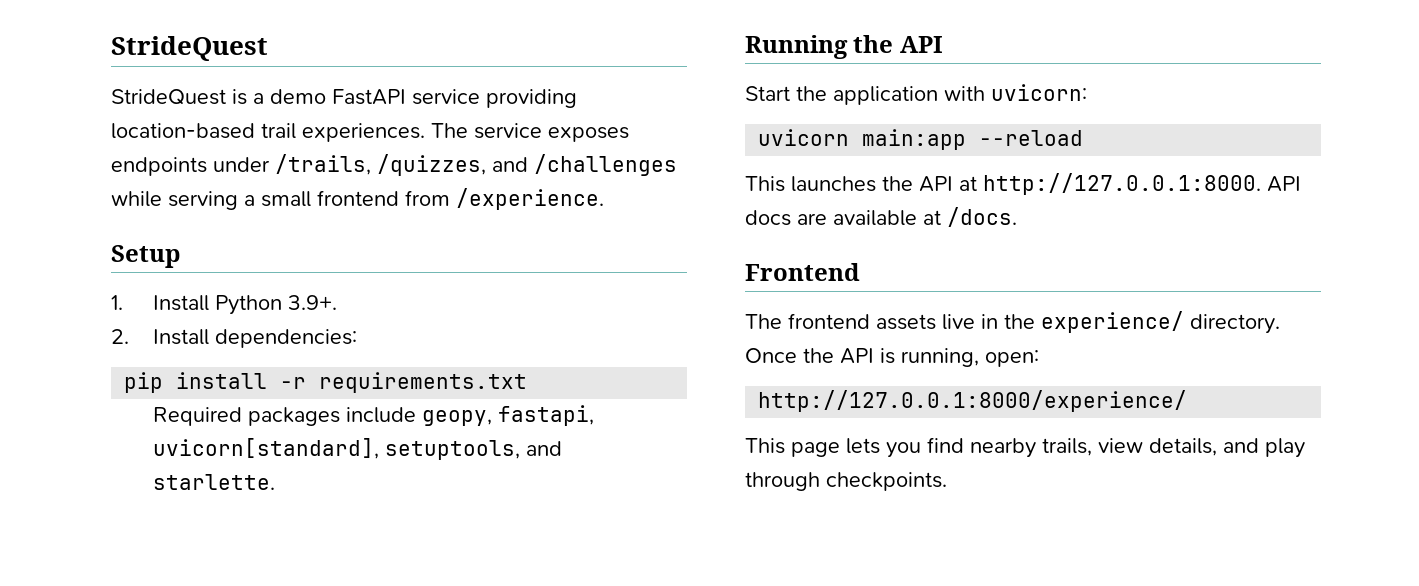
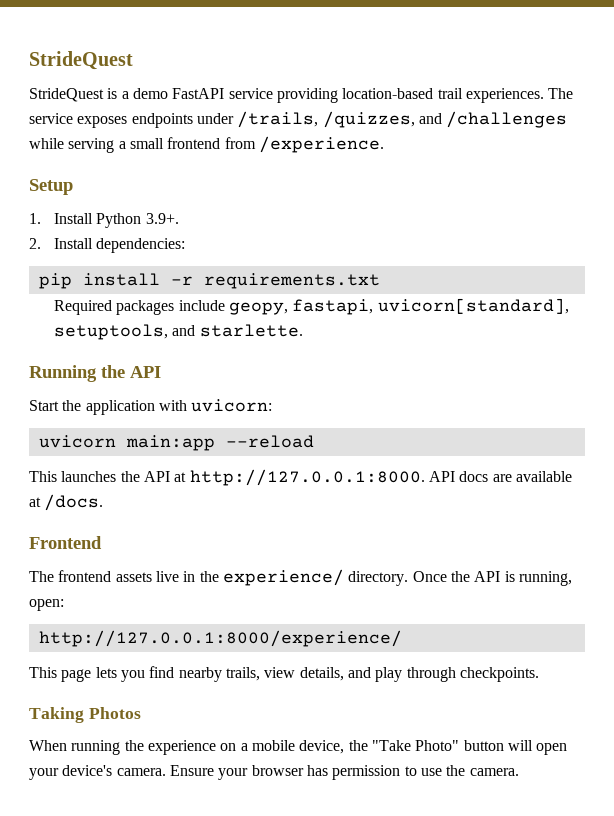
+ Taking Photos
+ When running the experience on a mobile device, the "Take Photo" button will open your device's camera. Ensure your browser has permission to use the camera.

